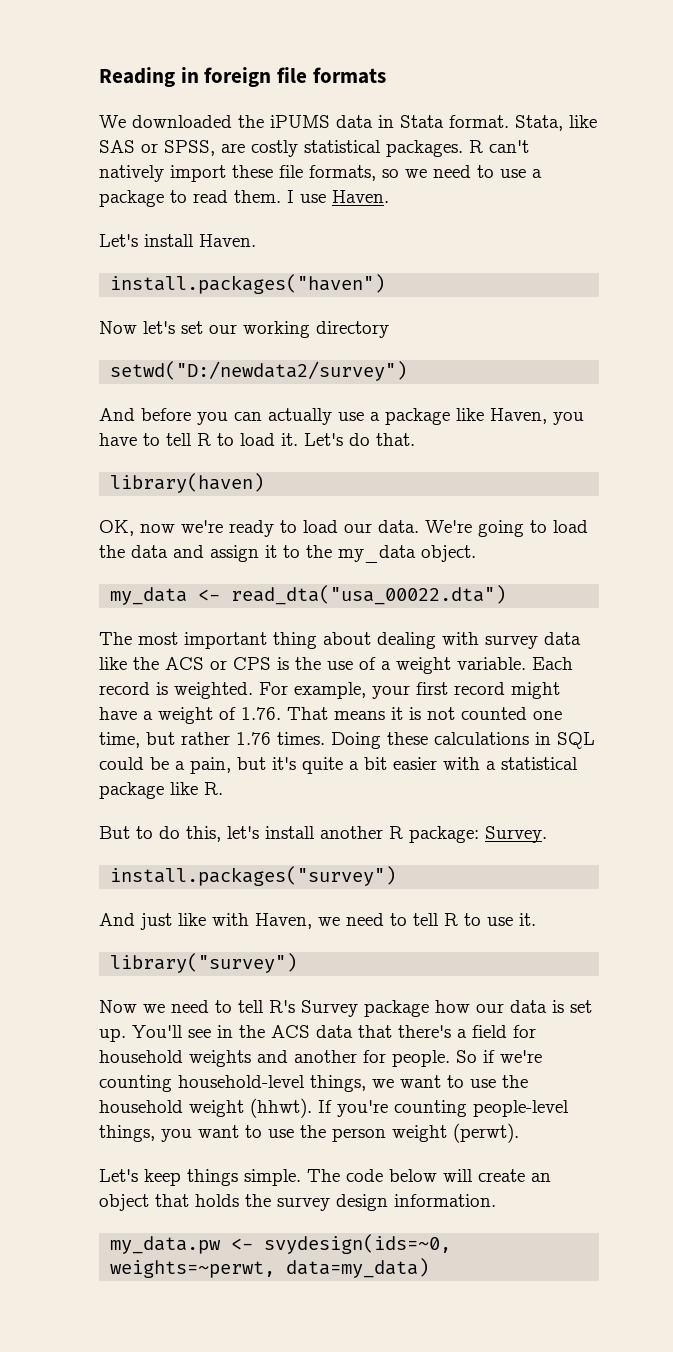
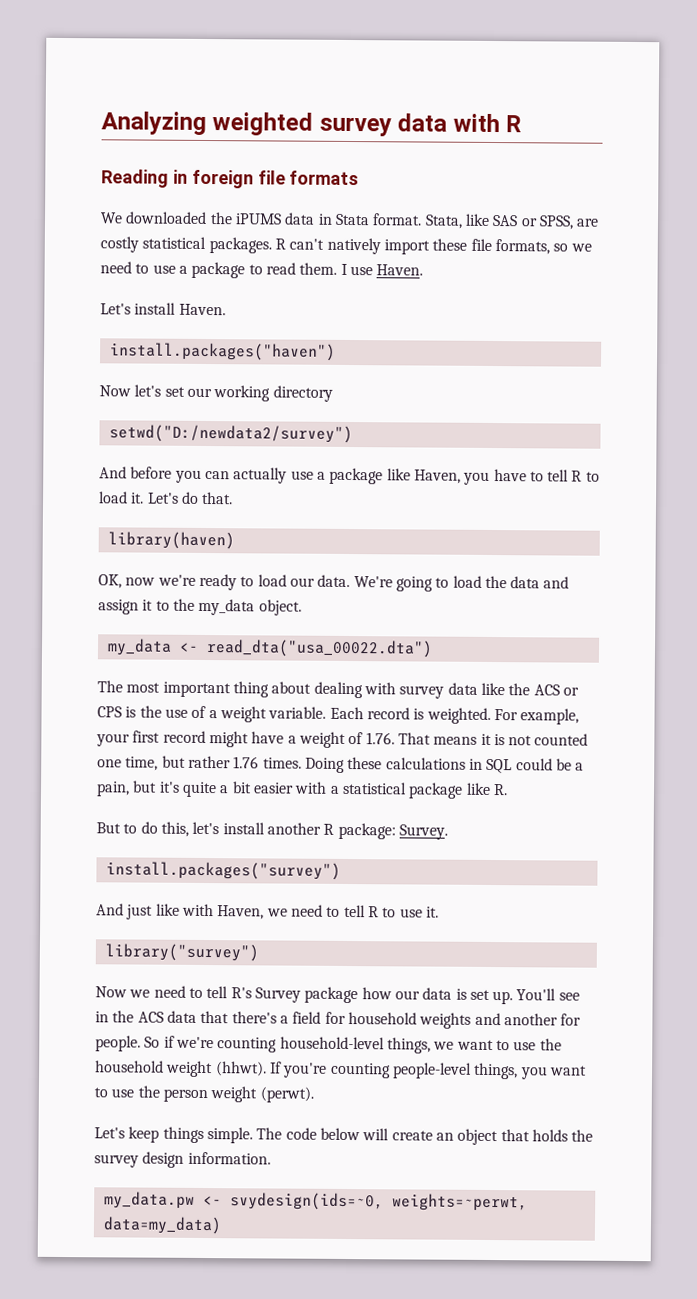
+ Analyzing weighted survey data with R

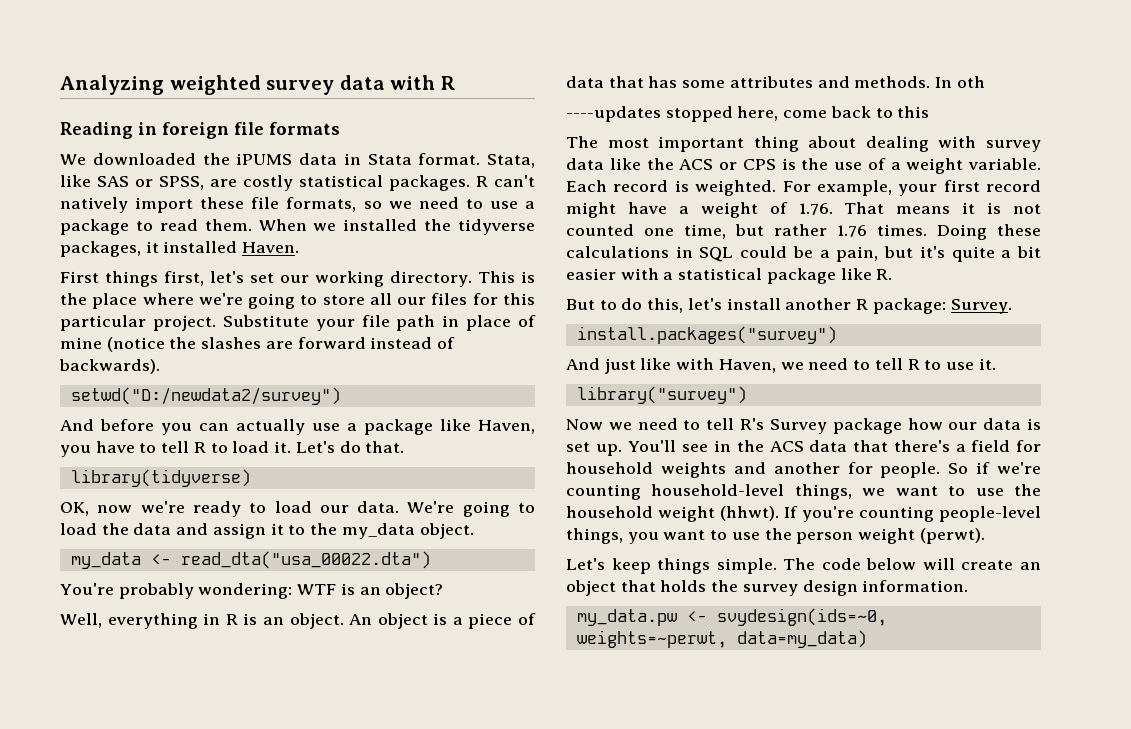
- I use Haven.
- Let's install Haven.
- install.packages("haven")
- Now let's set our working directory
+ When we installed the tidyverse packages, it installed Haven.
+ First things first, let's set our working directory. This is the place where we're going to store all our files for this particular project. Substitute your file path in place of mine (notice the slashes are forward instead of backwards).
- library(haven)
+ library(tidyverse)
+ You're probably wondering: WTF is an object?
+ Well, everything in R is an object. An object is a piece of data that has some attributes and methods. In oth
+ ----updates stopped here, come back to this

